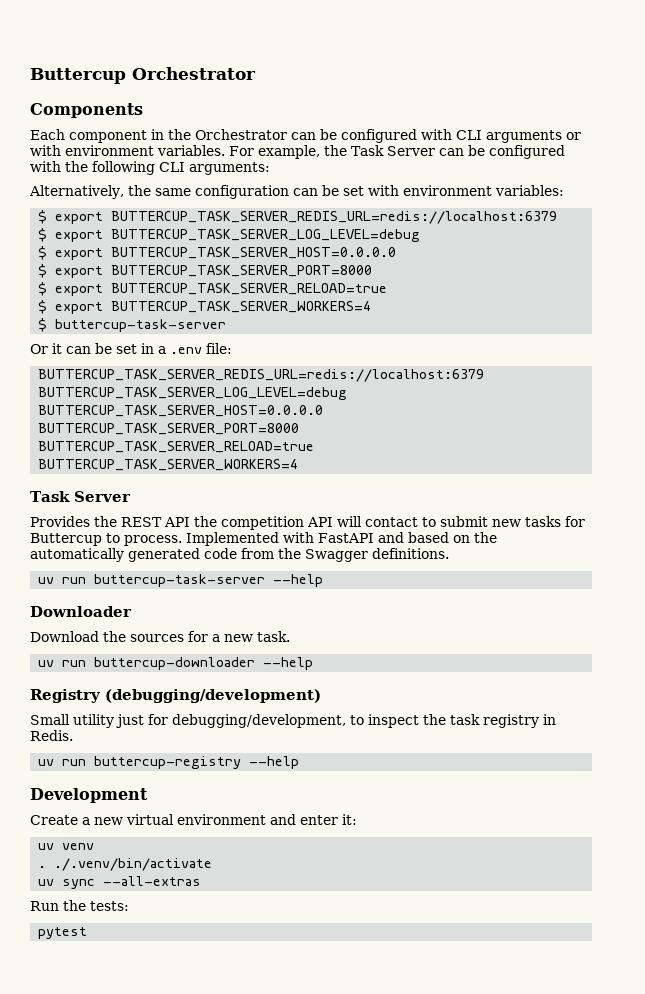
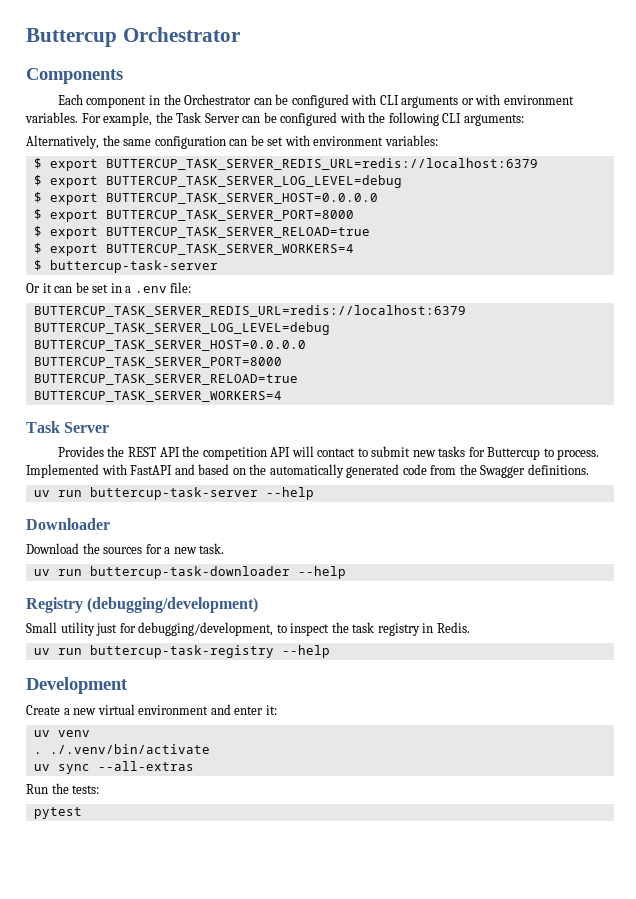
- uv run buttercup-downloader --help
+ uv run buttercup-task-downloader --help
- uv run buttercup-registry --help
+ uv run buttercup-task-registry --help

